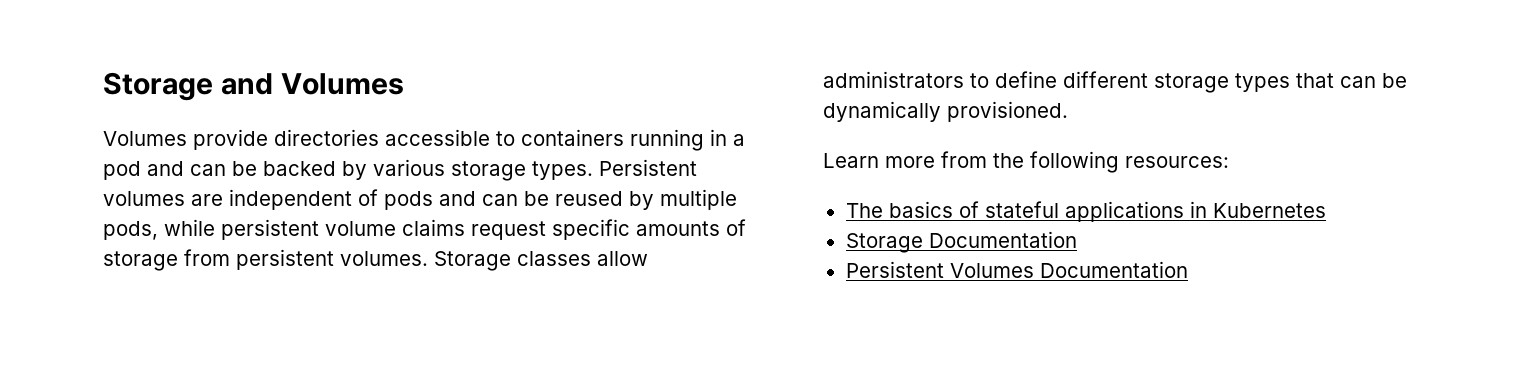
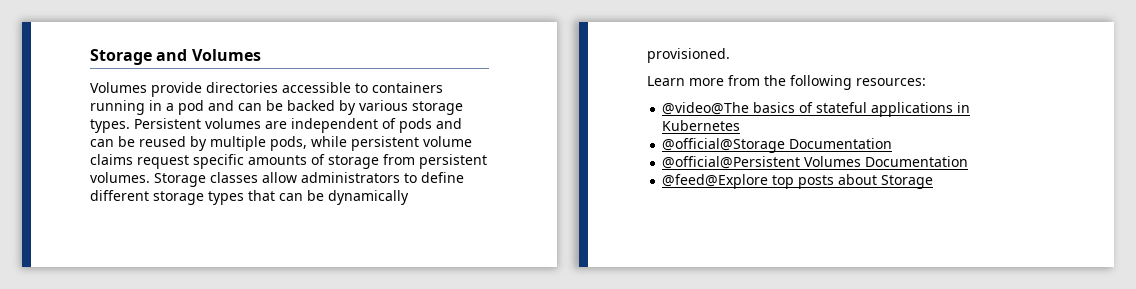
- The basics of stateful applications in Kubernetes
+ @video@The basics of stateful applications in Kubernetes
- Storage Documentation
- Persistent Volumes Documentation
+ @official@Storage Documentation
+ @official@Persistent Volumes Documentation
+ @feed@Explore top posts about Storage

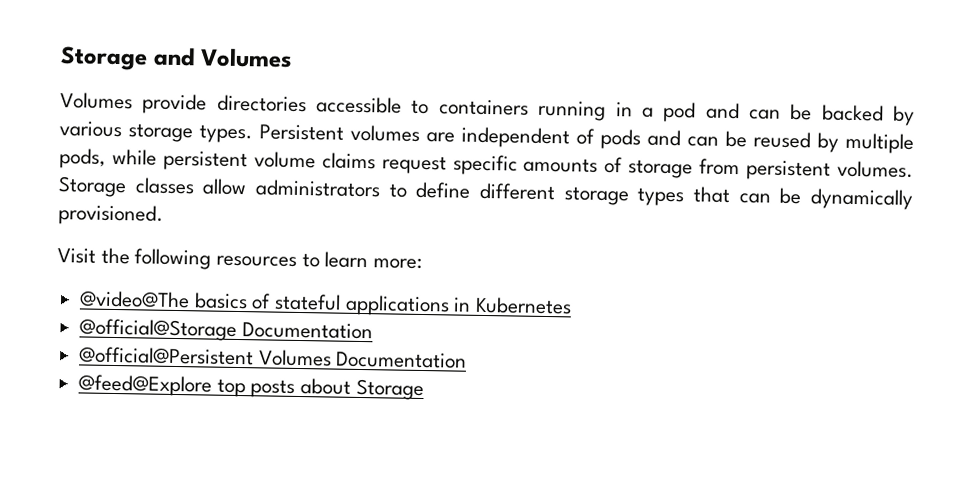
- Learn more from the following resources:
+ Visit the following resources to learn more:

